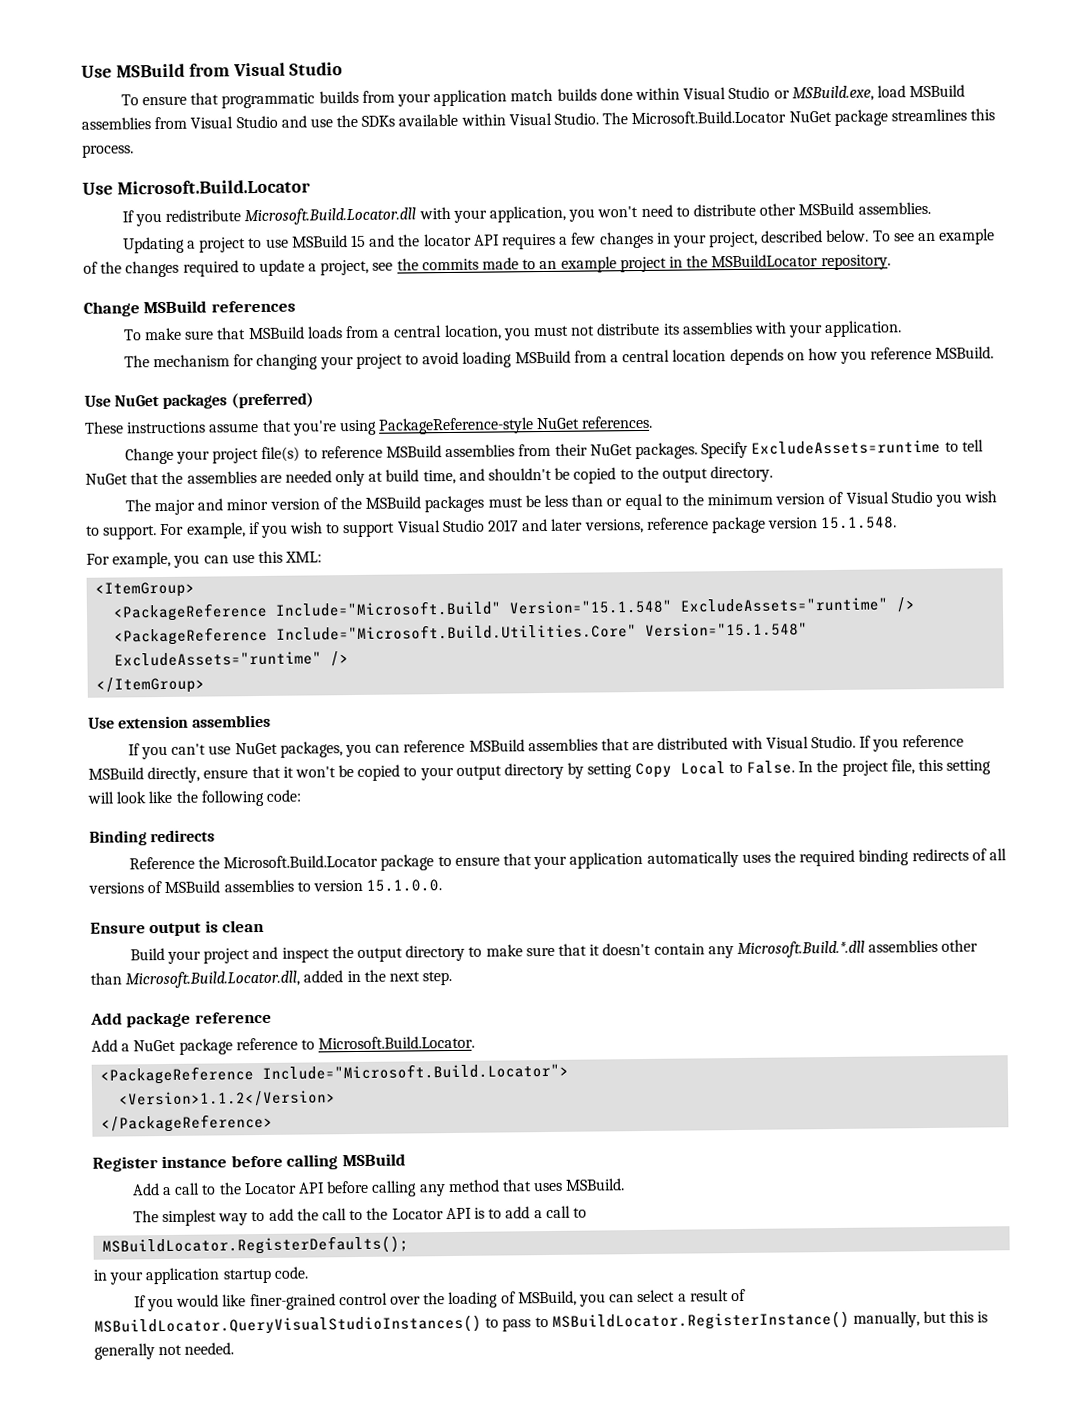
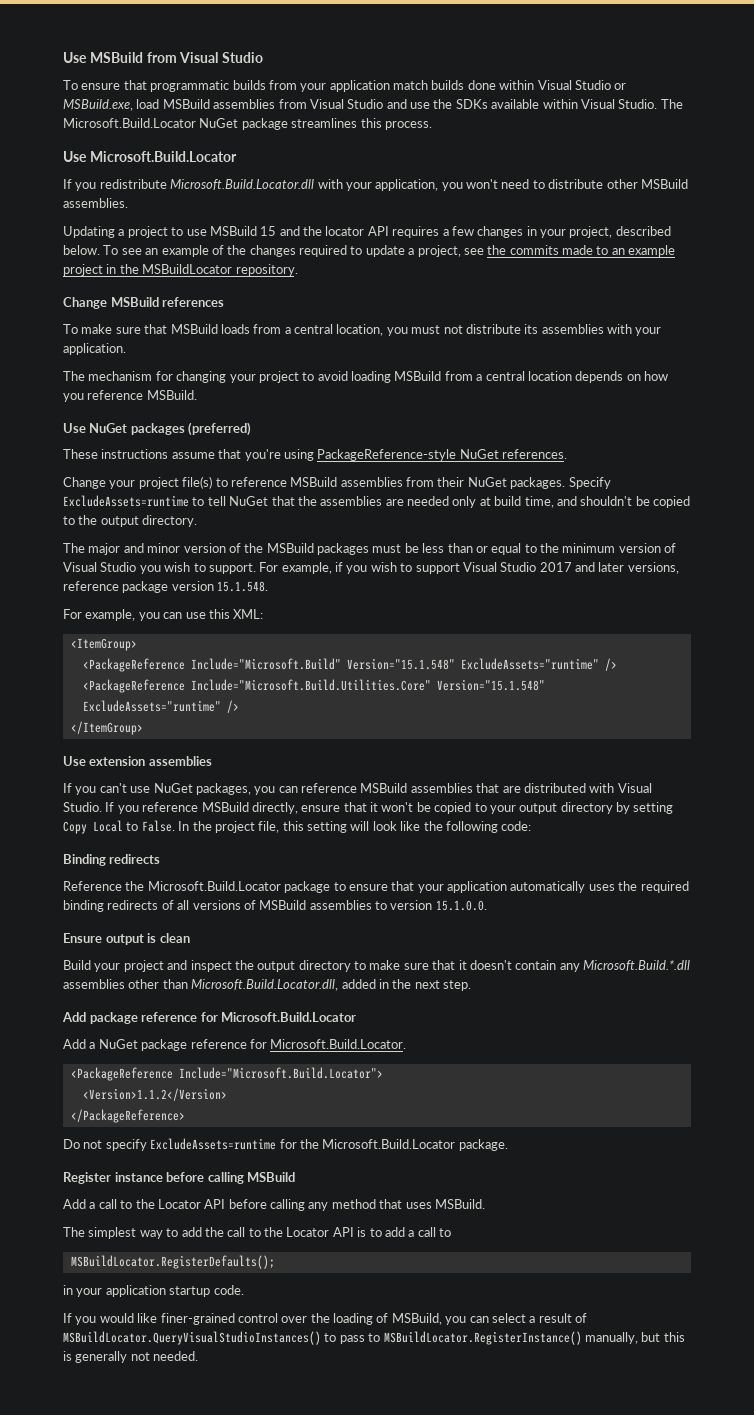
- Add package reference
+ Add package reference for Microsoft.Build.Locator
- Add a NuGet package reference to Microsoft.Build.Locator.
+ Add a NuGet package reference for Microsoft.Build.Locator.
+ Do not specify ExcludeAssets=runtime for the Microsoft.Build.Locator package.

